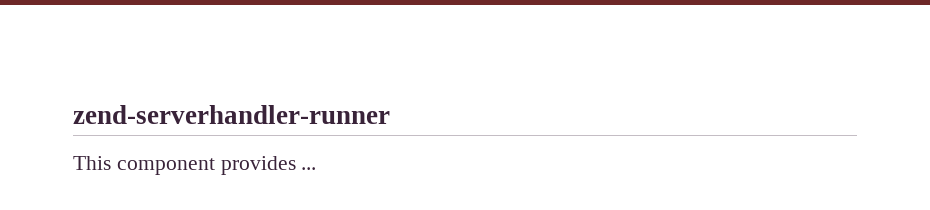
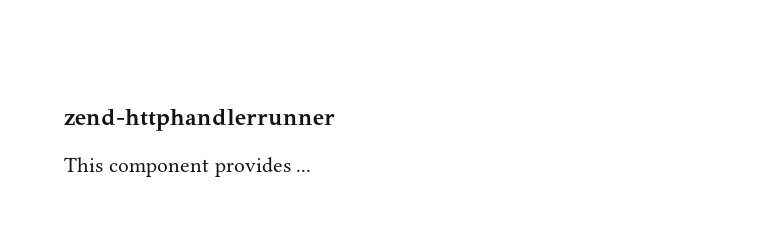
- zend-serverhandler-runner
+ zend-httphandlerrunner

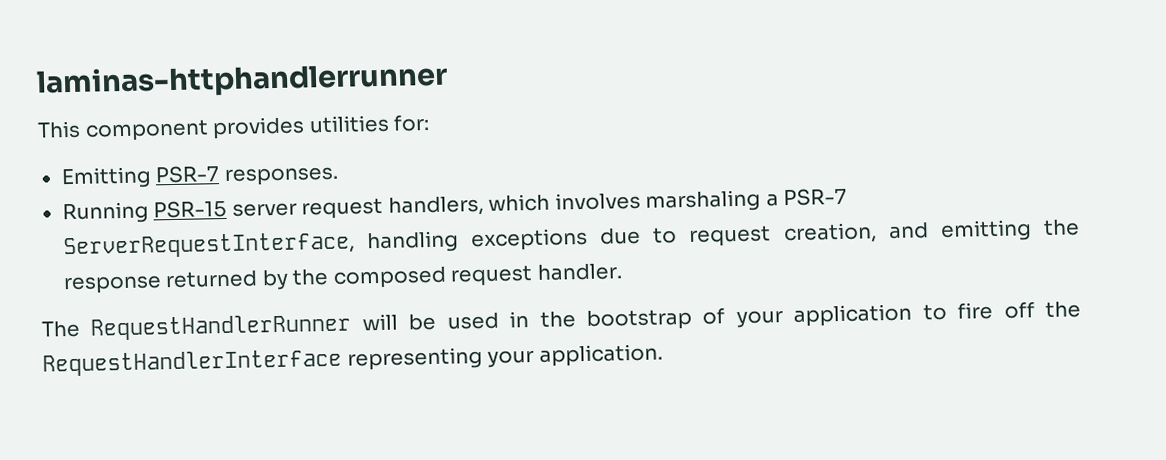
- zend-httphandlerrunner
+ laminas-httphandlerrunner
- This component provides ...
+ This component provides utilities for:
+ Emitting PSR-7 responses.
+ Running PSR-15 server request handlers, which involves marshaling a PSR-7 ServerRequestInterface, handling exceptions due to request creation, and emitting the response returned by the composed request handler.
+ The RequestHandlerRunner will be used in the bootstrap of your application to fire off the RequestHandlerInterface representing your application.

